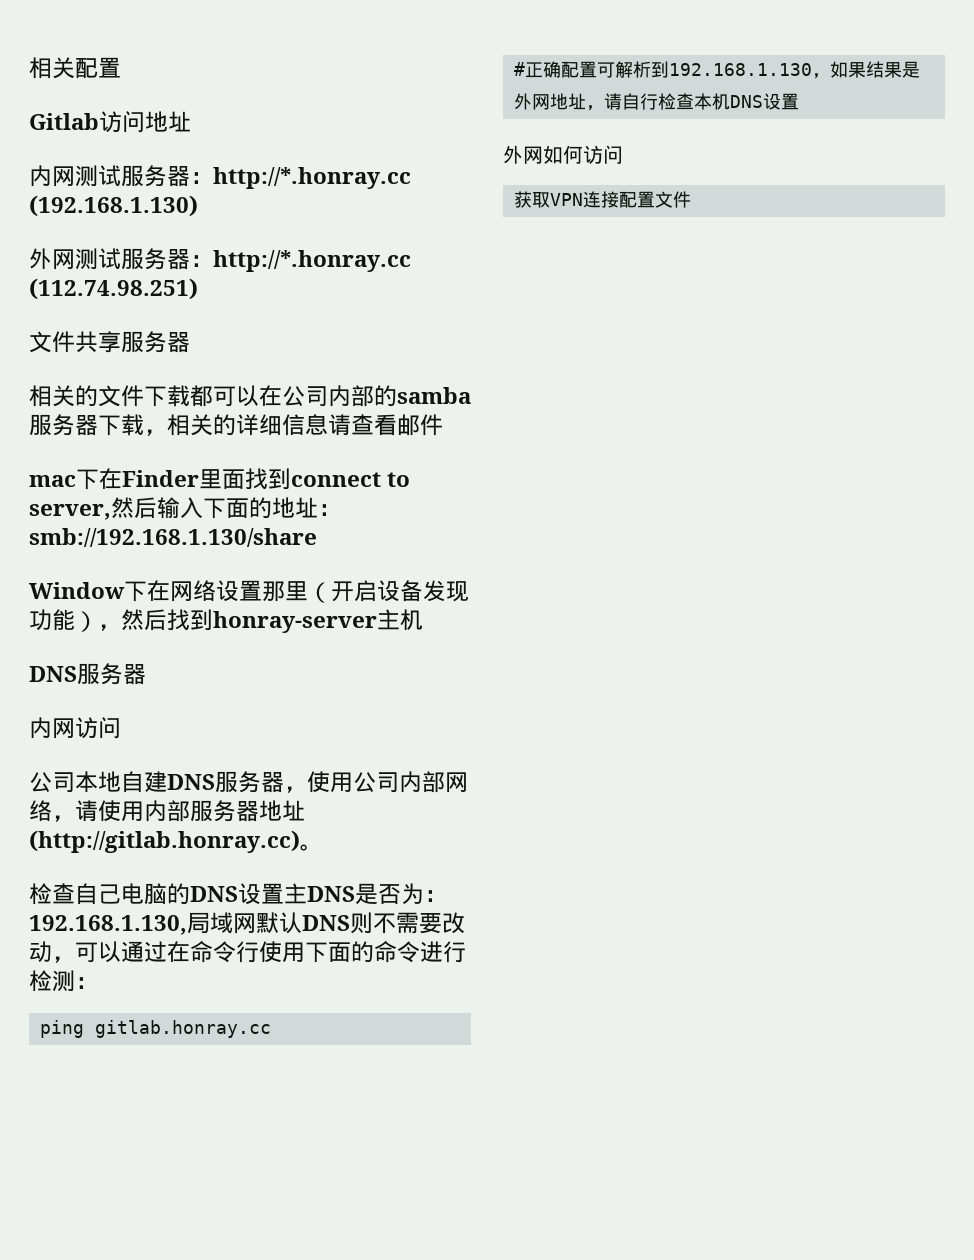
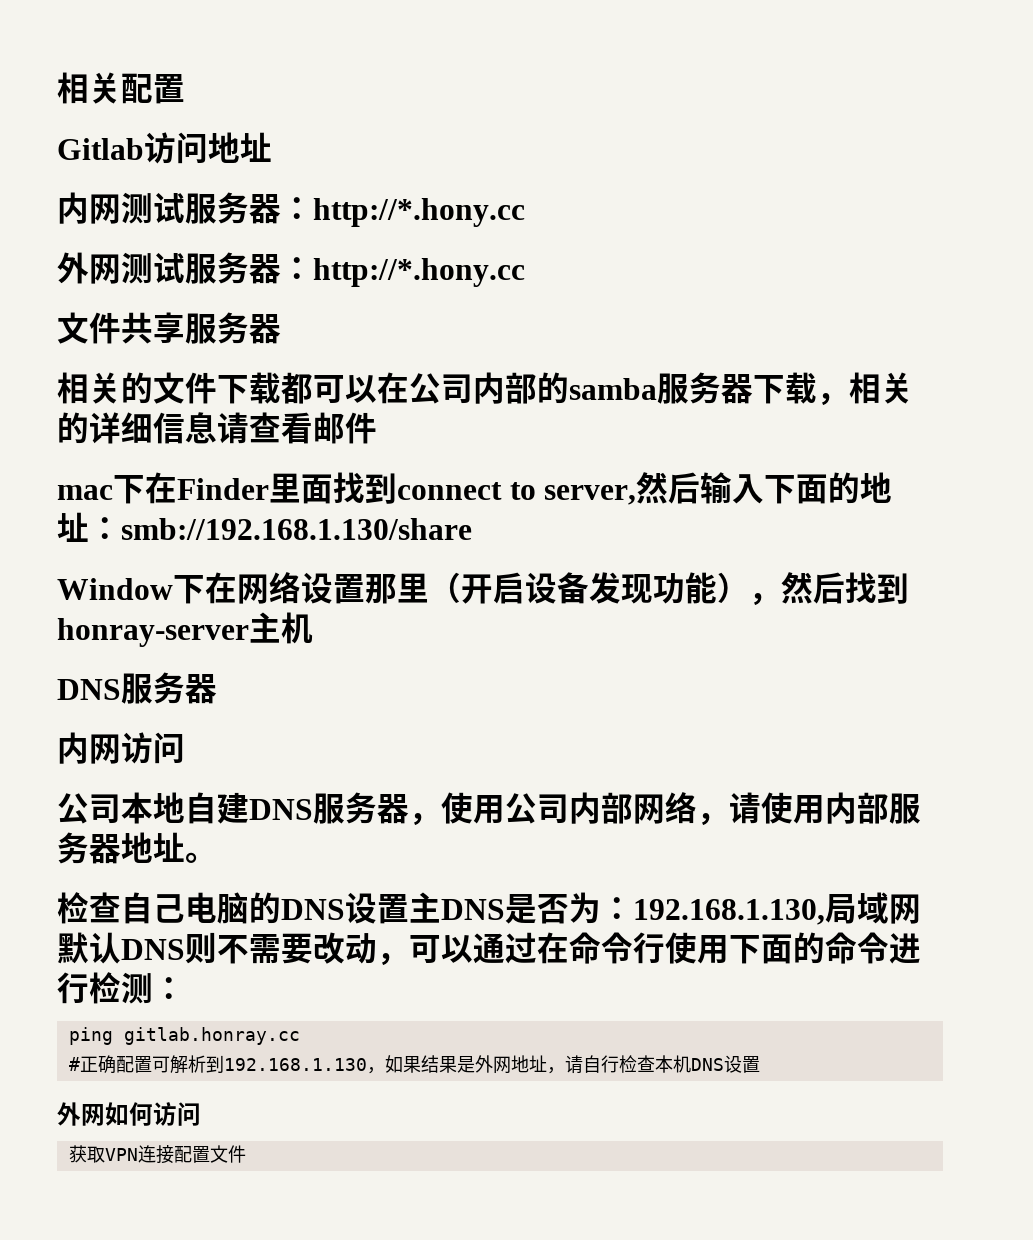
- 内网测试服务器：http://*.honray.cc (192.168.1.130)
+ 内网测试服务器：http://*.hony.cc
- 外网测试服务器：http://*.honray.cc (112.74.98.251)
+ 外网测试服务器：http://*.hony.cc
- 公司本地自建DNS服务器，使用公司内部网络，请使用内部服务器地址(http://gitlab.honray.cc)。
+ 公司本地自建DNS服务器，使用公司内部网络，请使用内部服务器地址。

